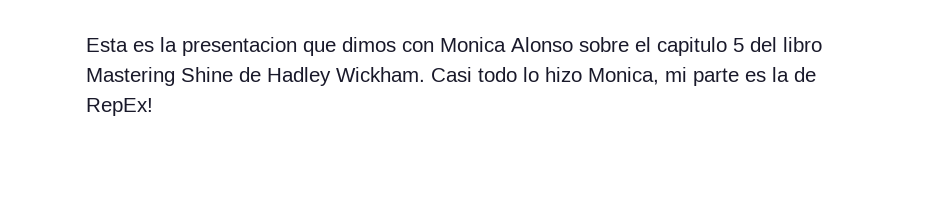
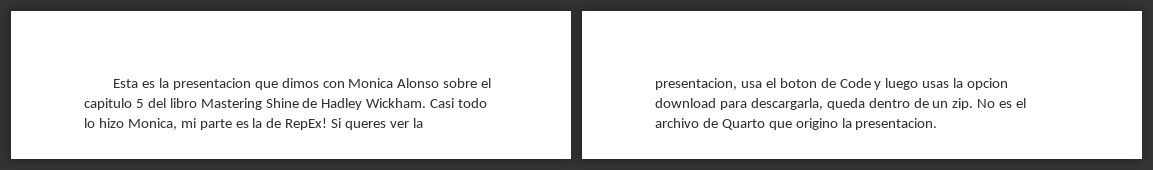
+ Si queres ver la presentacion, usa el boton de Code y luego usas la opcion download para descargarla, queda dentro de un zip. No es el archivo de Quarto que origino la presentacion.

